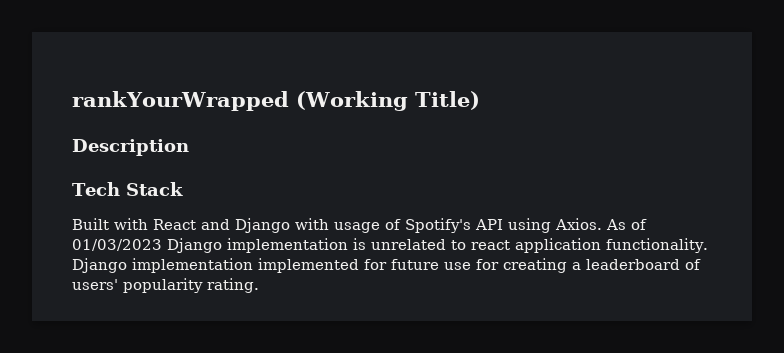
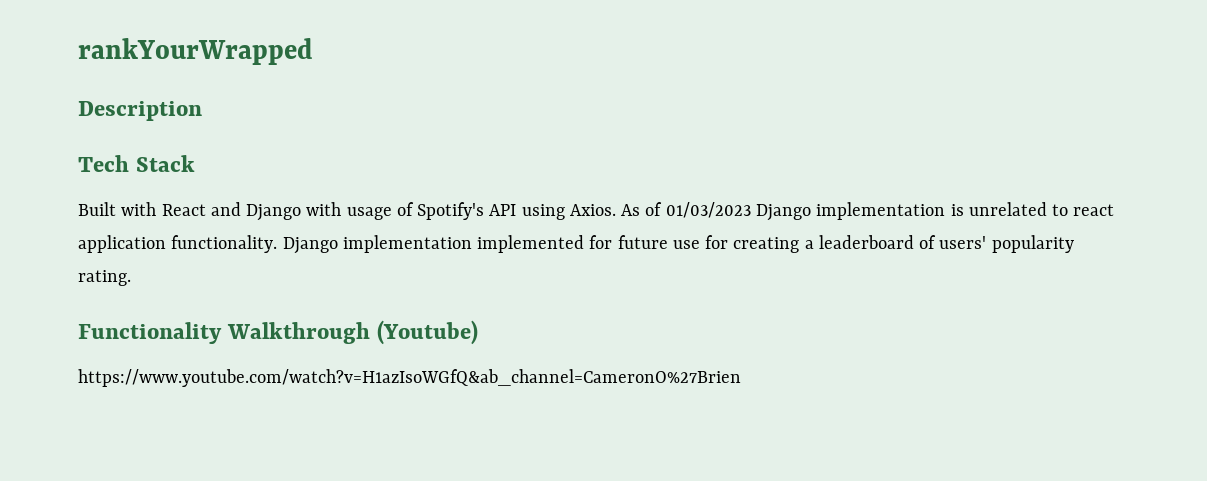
- rankYourWrapped (Working Title)
+ rankYourWrapped
+ Functionality Walkthrough (Youtube)
+ https://www.youtube.com/watch?v=H1azIsoWGfQ&ab_channel=CameronO%27Brien

